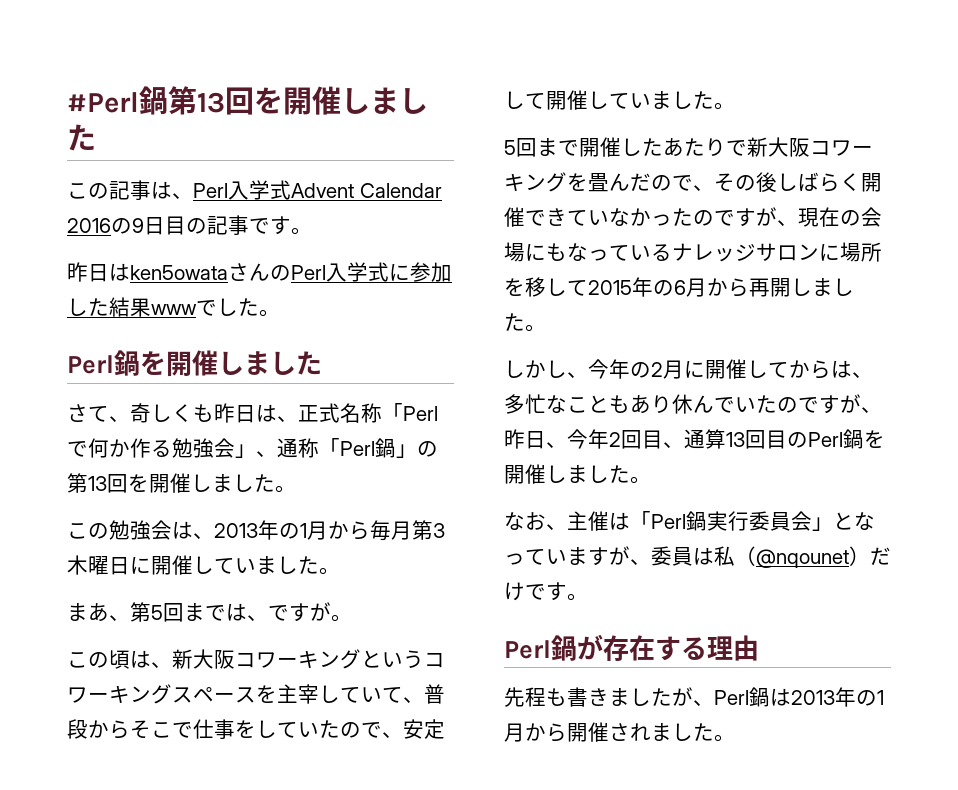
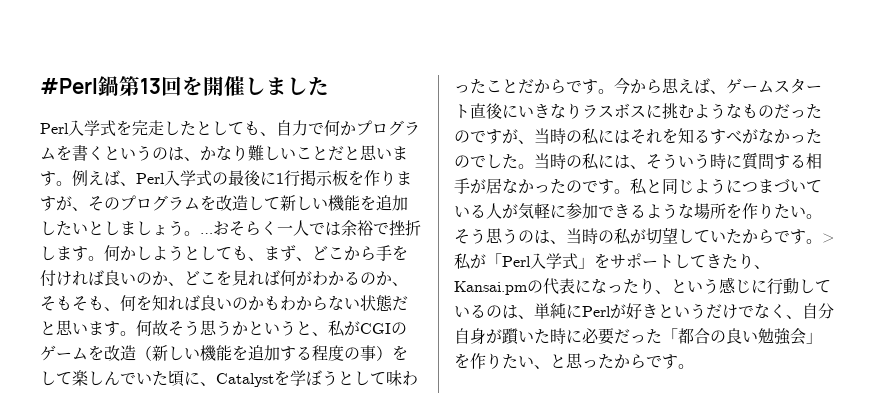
- この記事は、Perl入学式Advent Calendar 2016の9日目の記事です。
- 昨日はken5owataさんのPerl入学式に参加した結果wwwでした。
- Perl鍋を開催しました
- さて、奇しくも昨日は、正式名称「Perlで何か作る勉強会」、通称「Perl鍋」の第13回を開催しました。
- この勉強会は、2013年の1月から毎月第3木曜日に開催していました。
- まあ、第5回までは、ですが。
- この頃は、新大阪コワーキングというコワーキングスペースを主宰していて、普段からそこで仕事をしていたので、安定して開催していました。
- 5回まで開催したあたりで新大阪コワーキングを畳んだので、その後しばらく開催できていなかったのですが、現在の会場にもなっているナレッジサロンに場所を移して2015年の6月から再開しました。
- しかし、今年の2月に開催してからは、多忙なこともあり休んでいたのですが、昨日、今年2回目、通算13回目のPerl鍋を開催しました。
- なお、主催は「Perl鍋実行委員会」となっていますが、委員は私（@nqounet）だけです。
- Perl鍋が存在する理由
- 先程も書きましたが、Perl鍋は2013年の1月から開催されました。
+ Perl入学式を完走したとしても、自力で何かプログラムを書くというのは、かなり難しいことだと思います。例えば、Perl入学式の最後に1行掲示板を作りますが、そのプログラムを改造して新しい機能を追加したいとしましょう。…おそらく一人では余裕で挫折します。何かしようとしても、まず、どこから手を付ければ良いのか、どこを見れば何がわかるのか、そもそも、何を知れば良いのかもわからない状態だと思います。何故そう思うかというと、私がCGIのゲームを改造（新しい機能を追加する程度の事）をして楽しんでいた頃に、Catalystを学ぼうとして味わったことだからです。今から思えば、ゲームスタート直後にいきなりラスボスに挑むようなものだったのですが、当時の私にはそれを知るすべがなかったのでした。当時の私には、そういう時に質問する相手が居なかったのです。私と同じようにつまづいている人が気軽に参加できるような場所を作りたい。そう思うのは、当時の私が切望していたからです。>私が「Perl入学式」をサポートしてきたり、Kansai.pmの代表になったり、という感じに行動しているのは、単純にPerlが好きというだけでなく、自分自身が躓いた時に必要だった「都合の良い勉強会」を作りたい、と思ったからです。

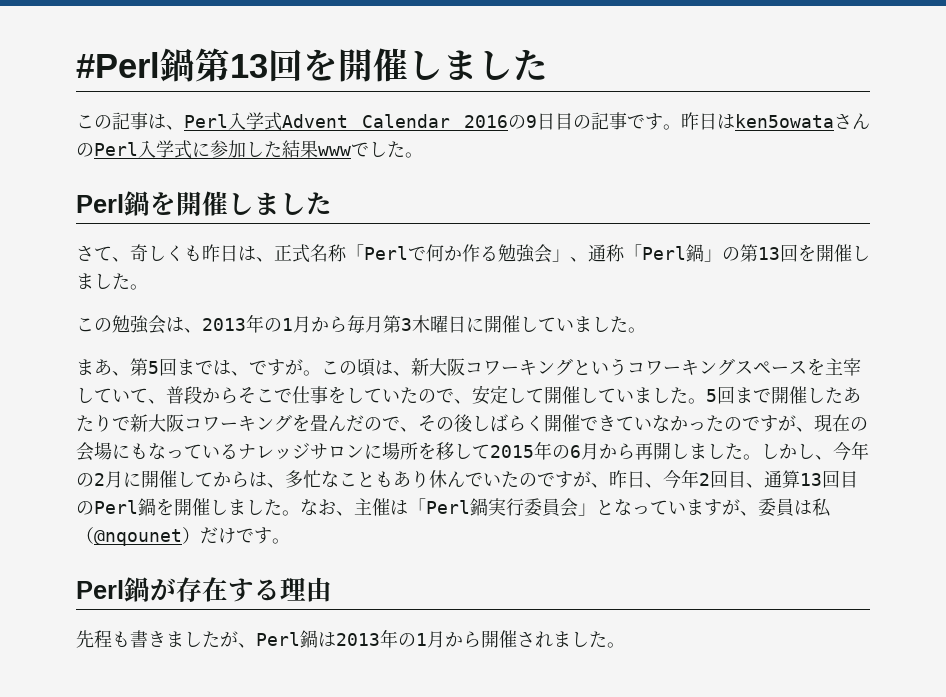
- Perl入学式を完走したとしても、自力で何かプログラムを書くというのは、かなり難しいことだと思います。例えば、Perl入学式の最後に1行掲示板を作りますが、そのプログラムを改造して新しい機能を追加したいとしましょう。…おそらく一人では余裕で挫折します。何かしようとしても、まず、どこから手を付ければ良いのか、どこを見れば何がわかるのか、そもそも、何を知れば良いのかもわからない状態だと思います。何故そう思うかというと、私がCGIのゲームを改造（新しい機能を追加する程度の事）をして楽しんでいた頃に、Catalystを学ぼうとして味わったことだからです。今から思えば、ゲームスタート直後にいきなりラスボスに挑むようなものだったのですが、当時の私にはそれを知るすべがなかったのでした。当時の私には、そういう時に質問する相手が居なかったのです。私と同じようにつまづいている人が気軽に参加できるような場所を作りたい。そう思うのは、当時の私が切望していたからです。>私が「Perl入学式」をサポートしてきたり、Kansai.pmの代表になったり、という感じに行動しているのは、単純にPerlが好きというだけでなく、自分自身が躓いた時に必要だった「都合の良い勉強会」を作りたい、と思ったからです。
+ この記事は、Perl入学式Advent Calendar 2016の9日目の記事です。昨日はken5owataさんのPerl入学式に参加した結果wwwでした。
+ Perl鍋を開催しました
+ さて、奇しくも昨日は、正式名称「Perlで何か作る勉強会」、通称「Perl鍋」の第13回を開催しました。
+ この勉強会は、2013年の1月から毎月第3木曜日に開催していました。
+ まあ、第5回までは、ですが。この頃は、新大阪コワーキングというコワーキングスペースを主宰していて、普段からそこで仕事をしていたので、安定して開催していました。5回まで開催したあたりで新大阪コワーキングを畳んだので、その後しばらく開催できていなかったのですが、現在の会場にもなっているナレッジサロンに場所を移して2015年の6月から再開しました。しかし、今年の2月に開催してからは、多忙なこともあり休んでいたのですが、昨日、今年2回目、通算13回目のPerl鍋を開催しました。なお、主催は「Perl鍋実行委員会」となっていますが、委員は私（@nqounet）だけです。
+ Perl鍋が存在する理由
+ 先程も書きましたが、Perl鍋は2013年の1月から開催されました。

